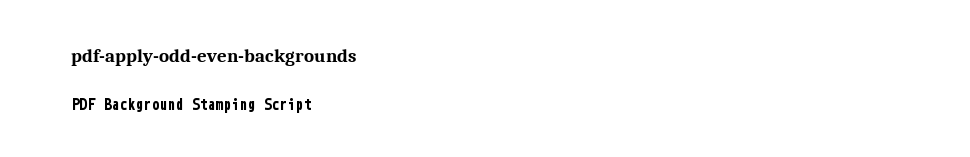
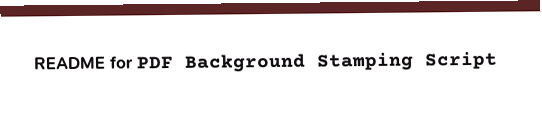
- pdf-apply-odd-even-backgrounds
- PDF Background Stamping Script
+ README for PDF Background Stamping Script

